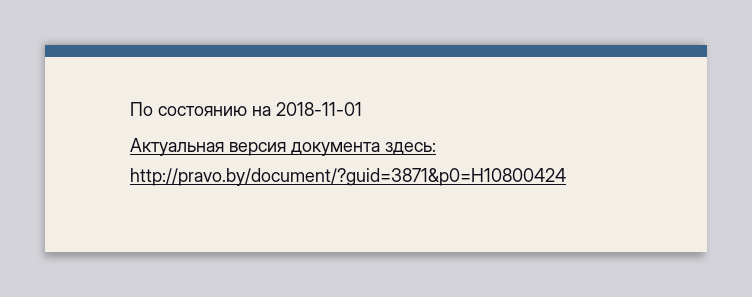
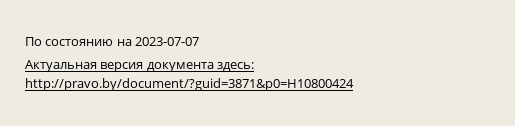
- По состоянию на 2018-11-01
+ По состоянию на 2023-07-07

